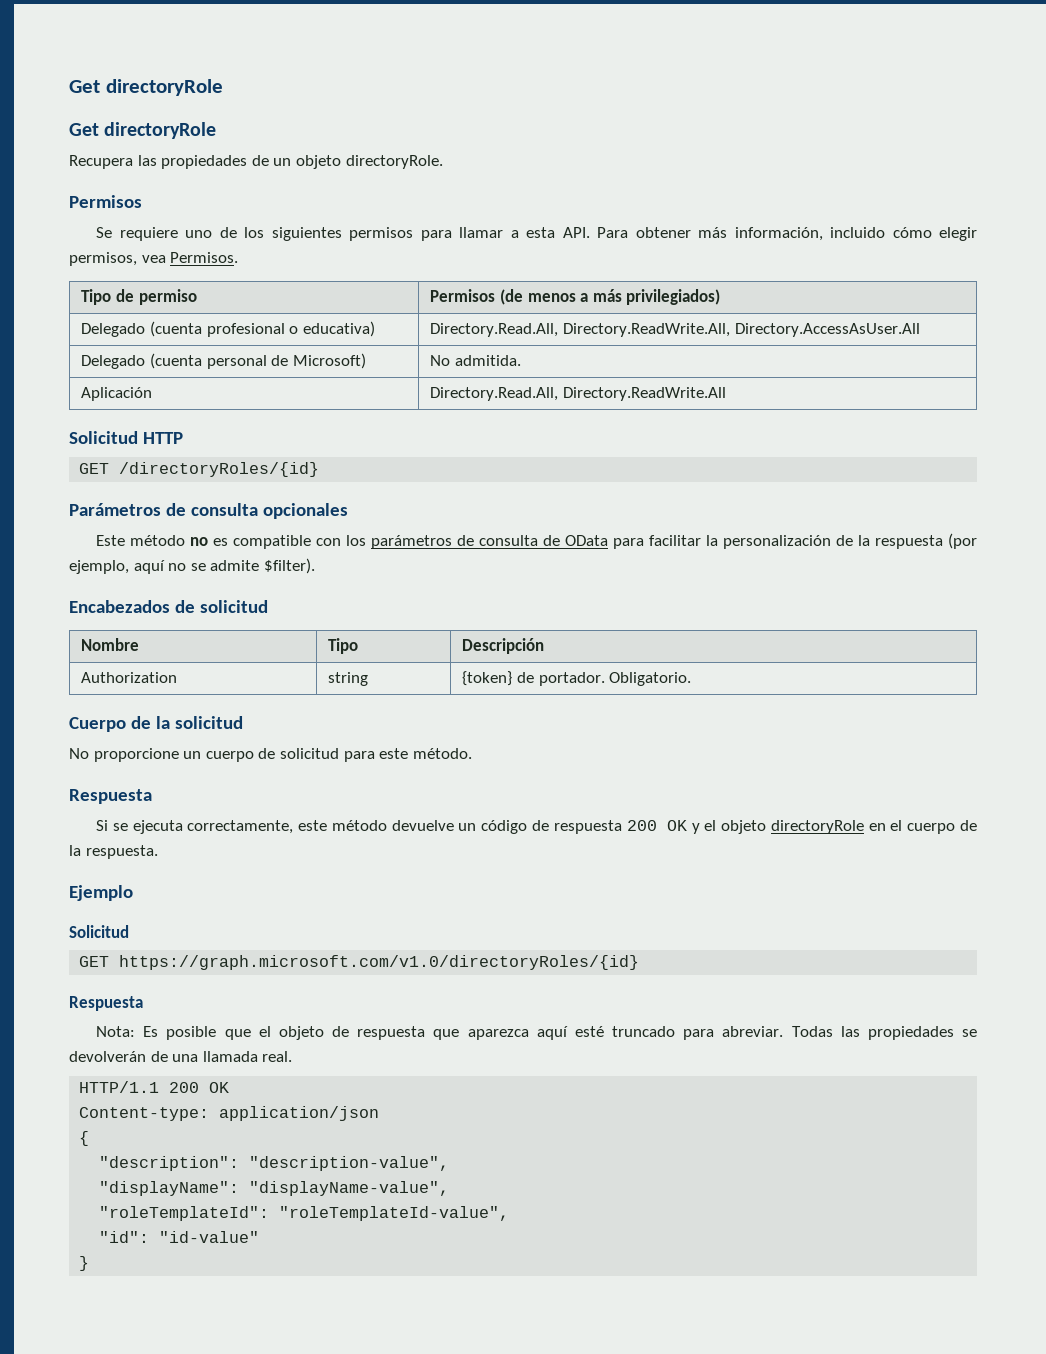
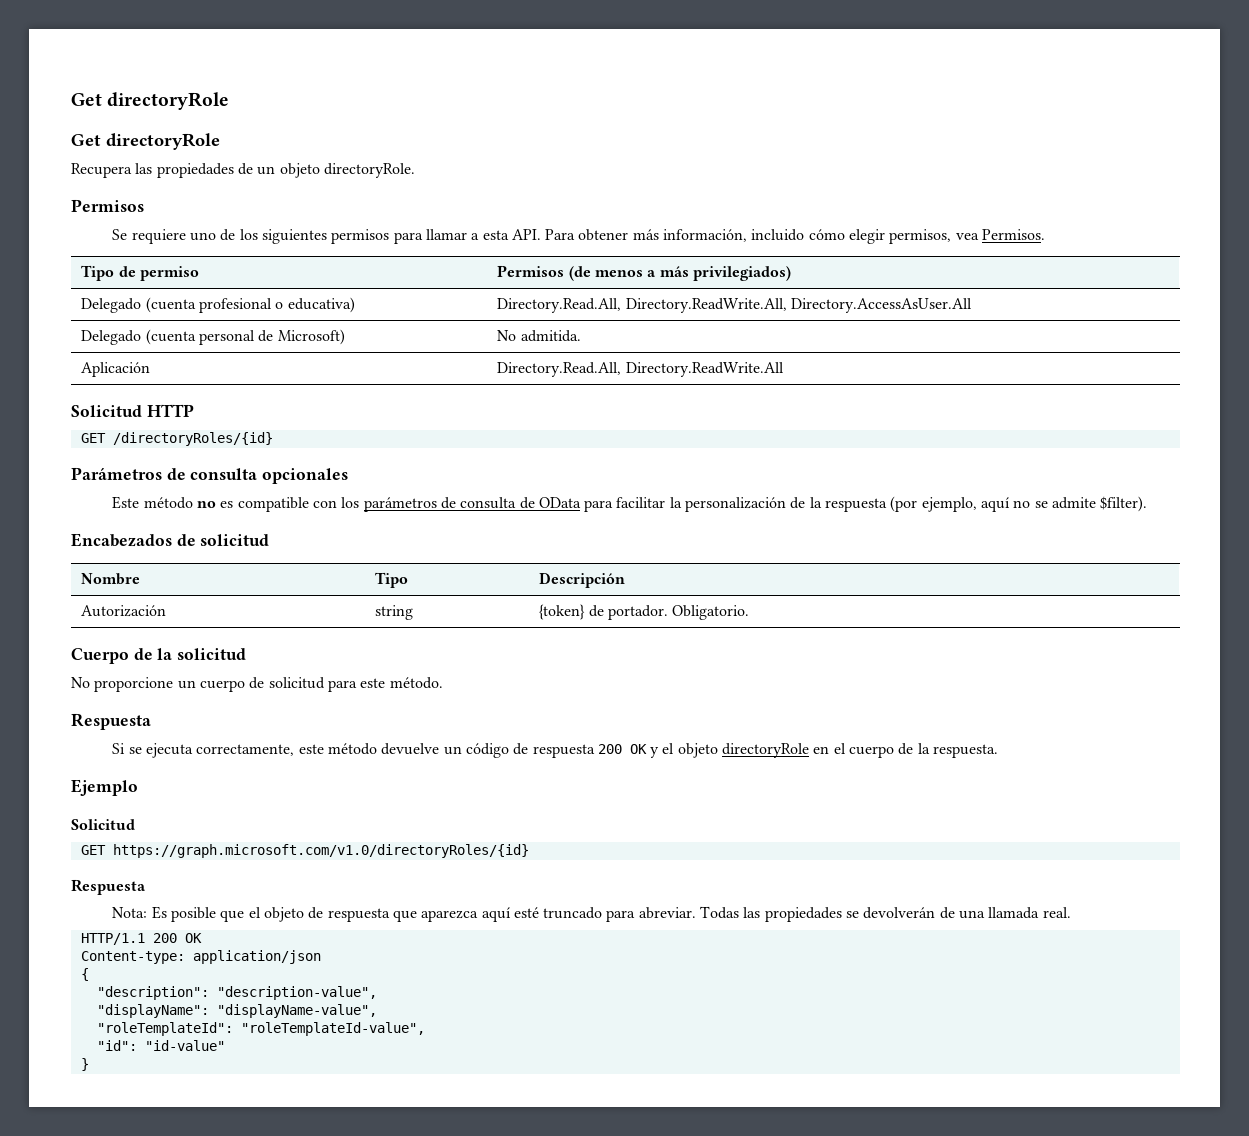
- Authorization | string | {token} de portador. Obligatorio.
+ Autorización | string | {token} de portador. Obligatorio.

